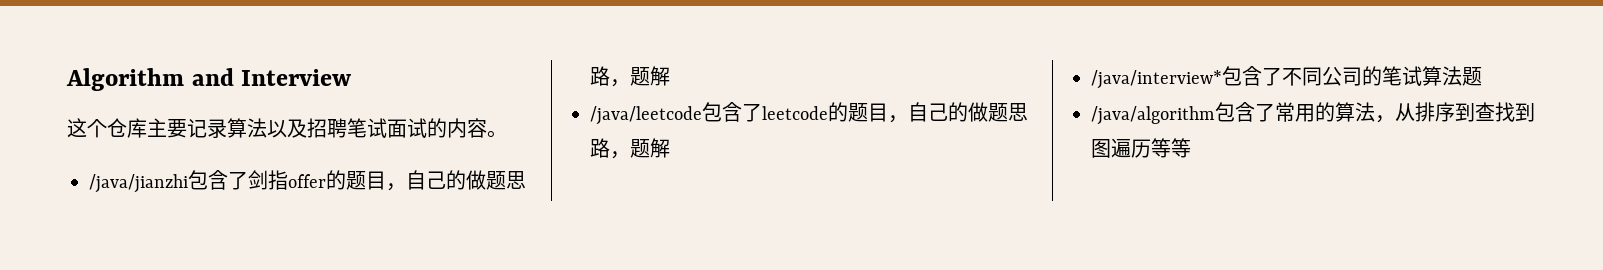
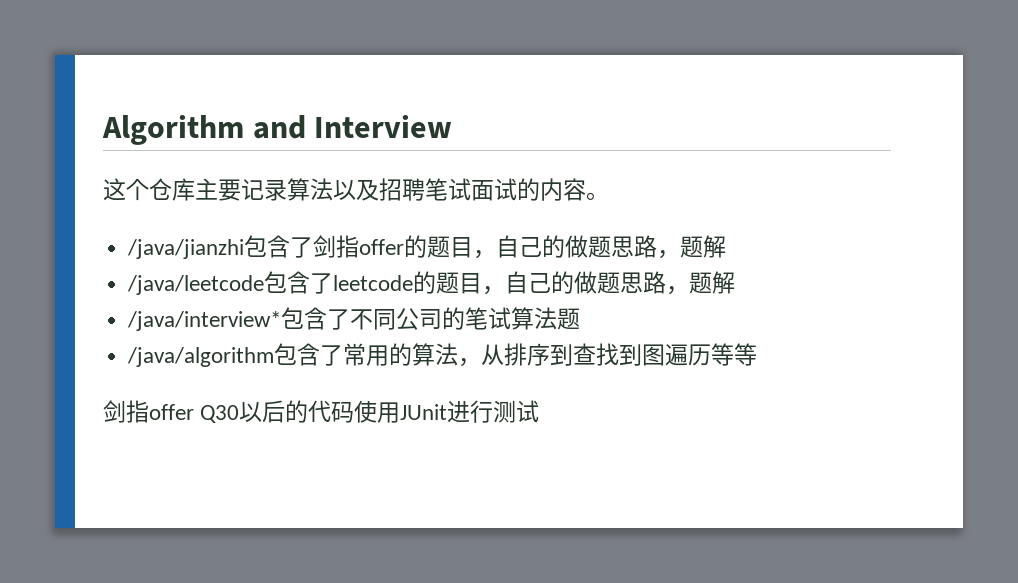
+ 剑指offer Q30以后的代码使用JUnit进行测试

